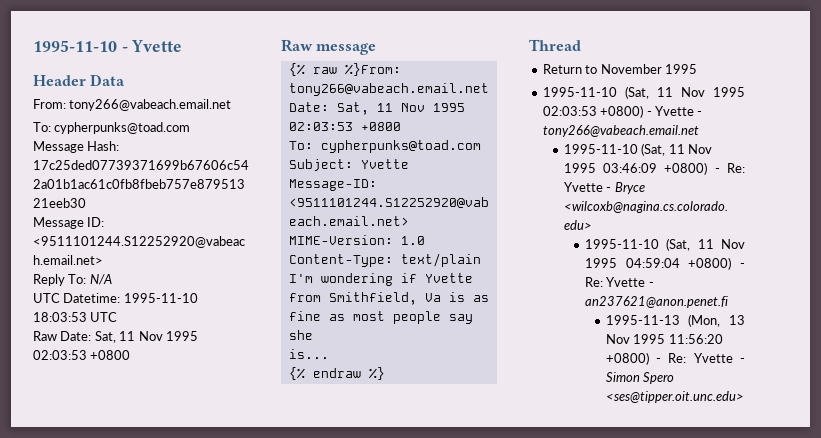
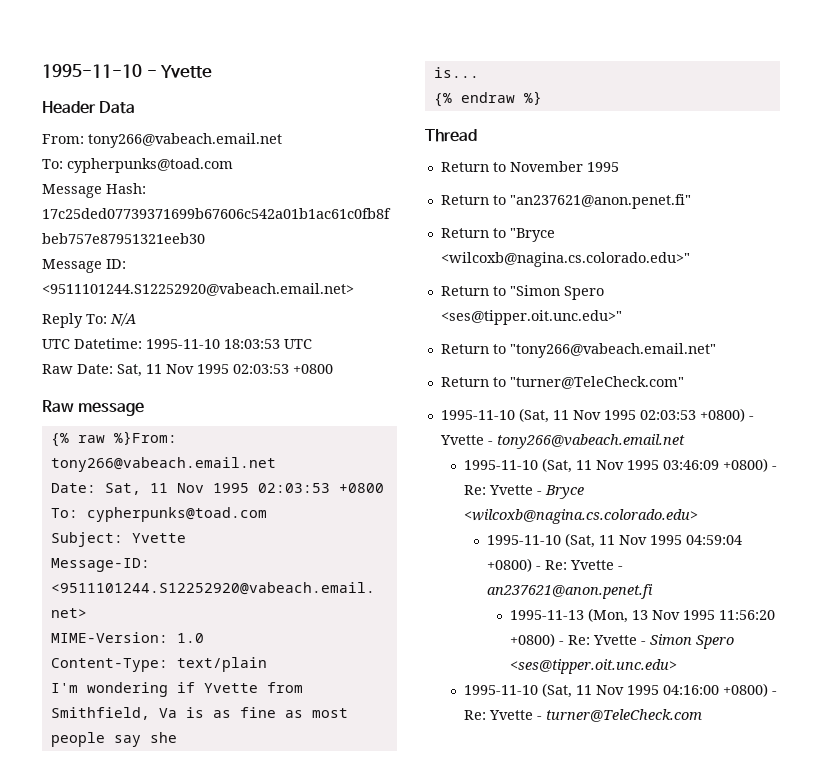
+ Return to "an237621@anon.penet.fi"
+ Return to "Bryce <wilcoxb@nagina.cs.colorado.edu>"
+ Return to "Simon Spero <ses@tipper.oit.unc.edu>"
+ Return to "tony266@vabeach.email.net"
+ Return to "turner@TeleCheck.com"
+ 1995-11-10 (Sat, 11 Nov 1995 04:16:00 +0800) - Re: Yvette - turner@TeleCheck.com

